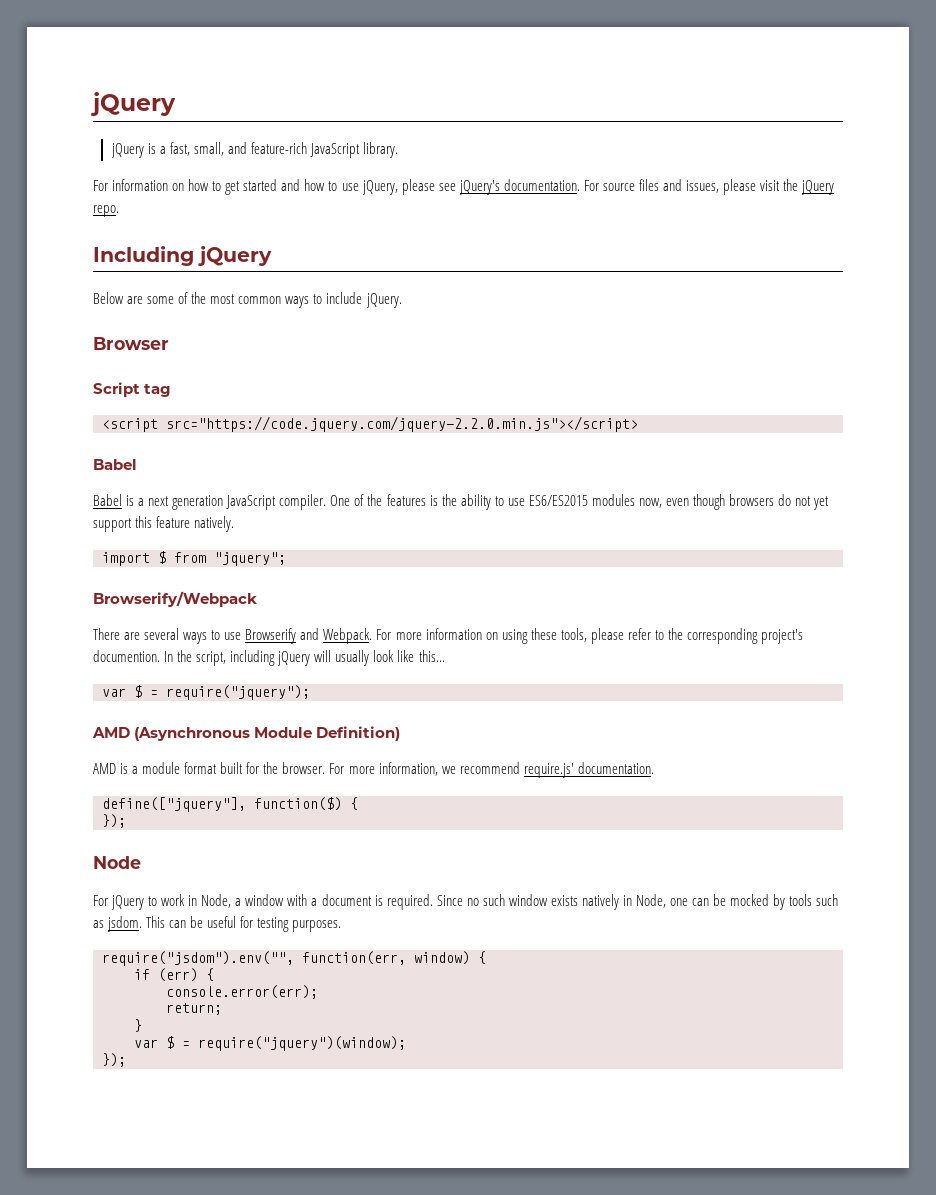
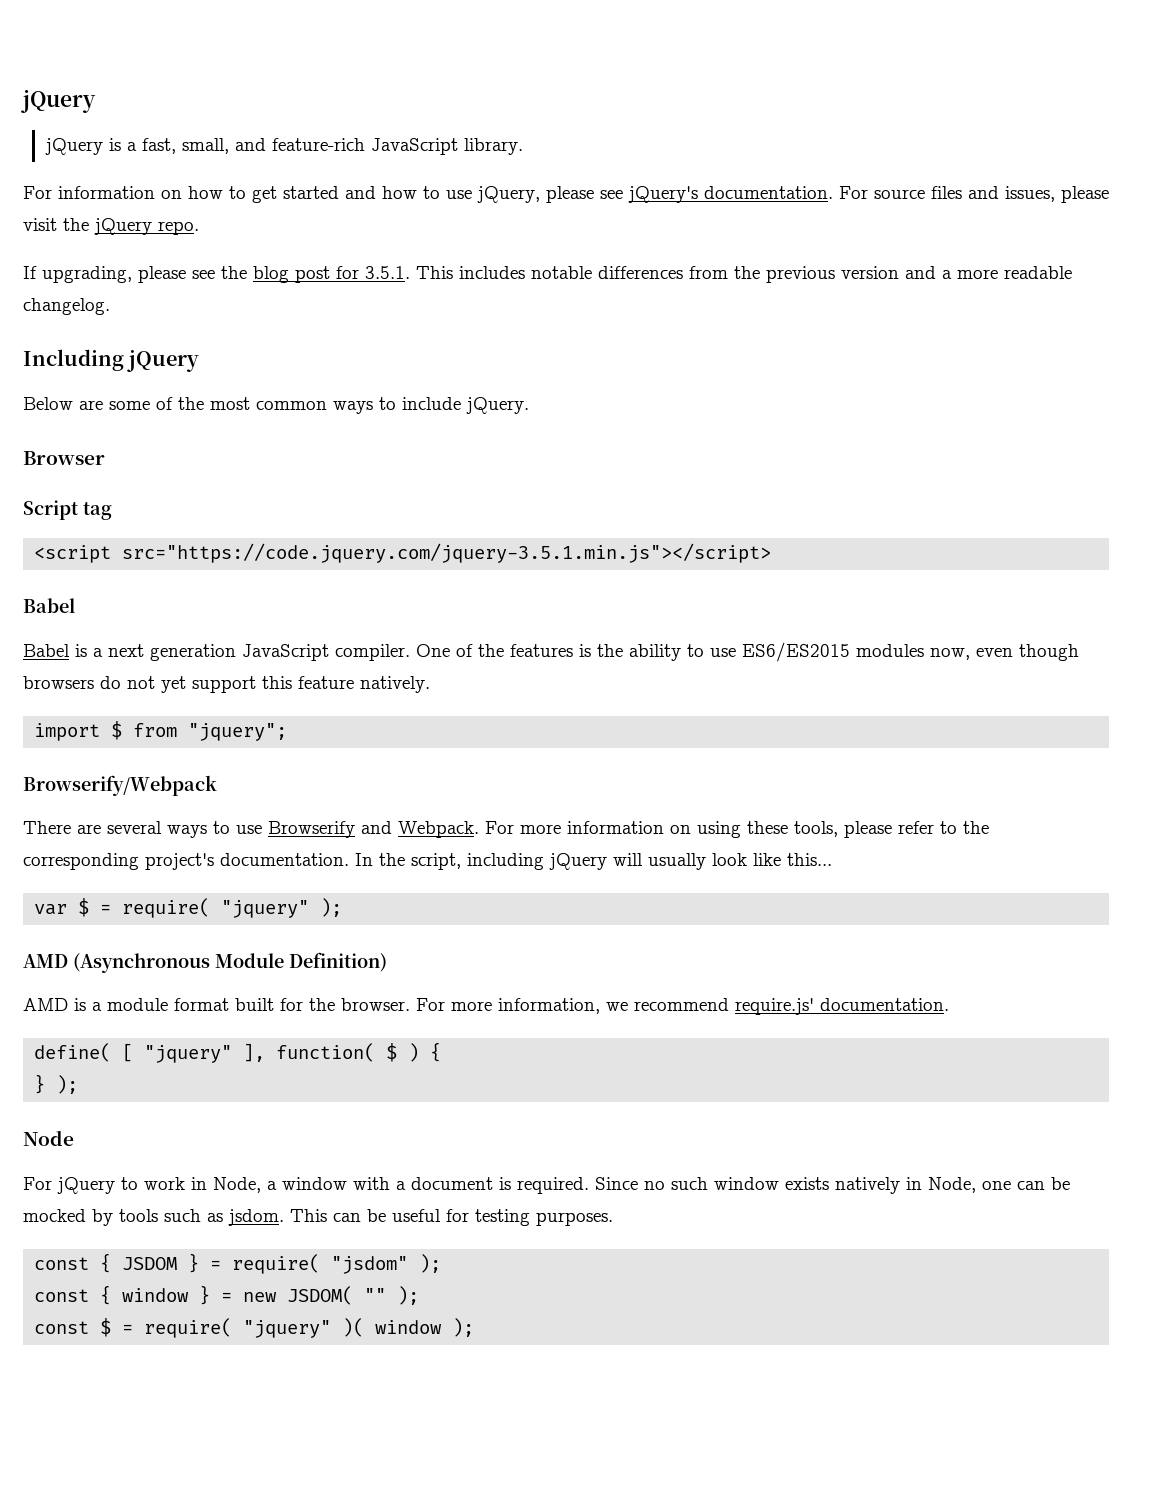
+ If upgrading, please see the blog post for 3.5.1. This includes notable differences from the previous version and a more readable changelog.
- <script src="https://code.jquery.com/jquery-2.2.0.min.js"></script>
+ <script src="https://code.jquery.com/jquery-3.5.1.min.js"></script>
- For more information on using these tools, please refer to the corresponding project's documention.
+ For more information on using these tools, please refer to the corresponding project's documentation.
- var $ = require("jquery");
+ var $ = require( "jquery" );
- define(["jquery"], function($) {
- });
+ define( [ "jquery" ], function( $ ) {
+ } );
- require("jsdom").env("", function(err, window) {
- if (err) {
- console.error(err);
- return;
- }
- var $ = require("jquery")(window);
- });
+ const { JSDOM } = require( "jsdom" );
+ const { window } = new JSDOM( "" );
+ const $ = require( "jquery" )( window );

